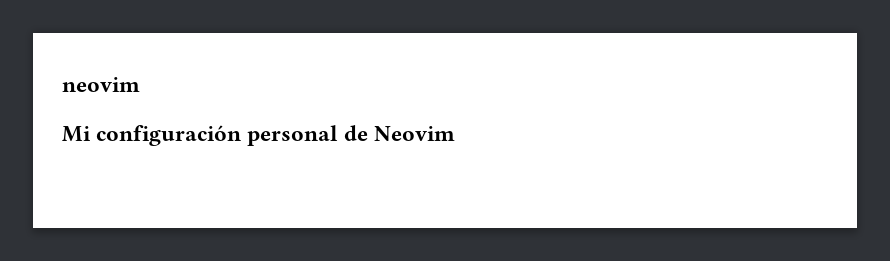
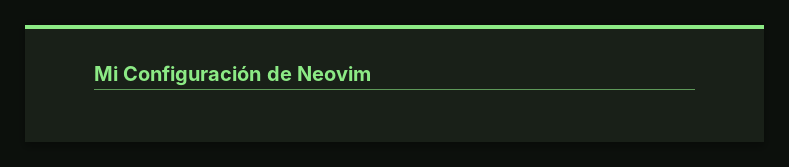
- neovim
- Mi configuración personal de Neovim
+ Mi Configuración de Neovim

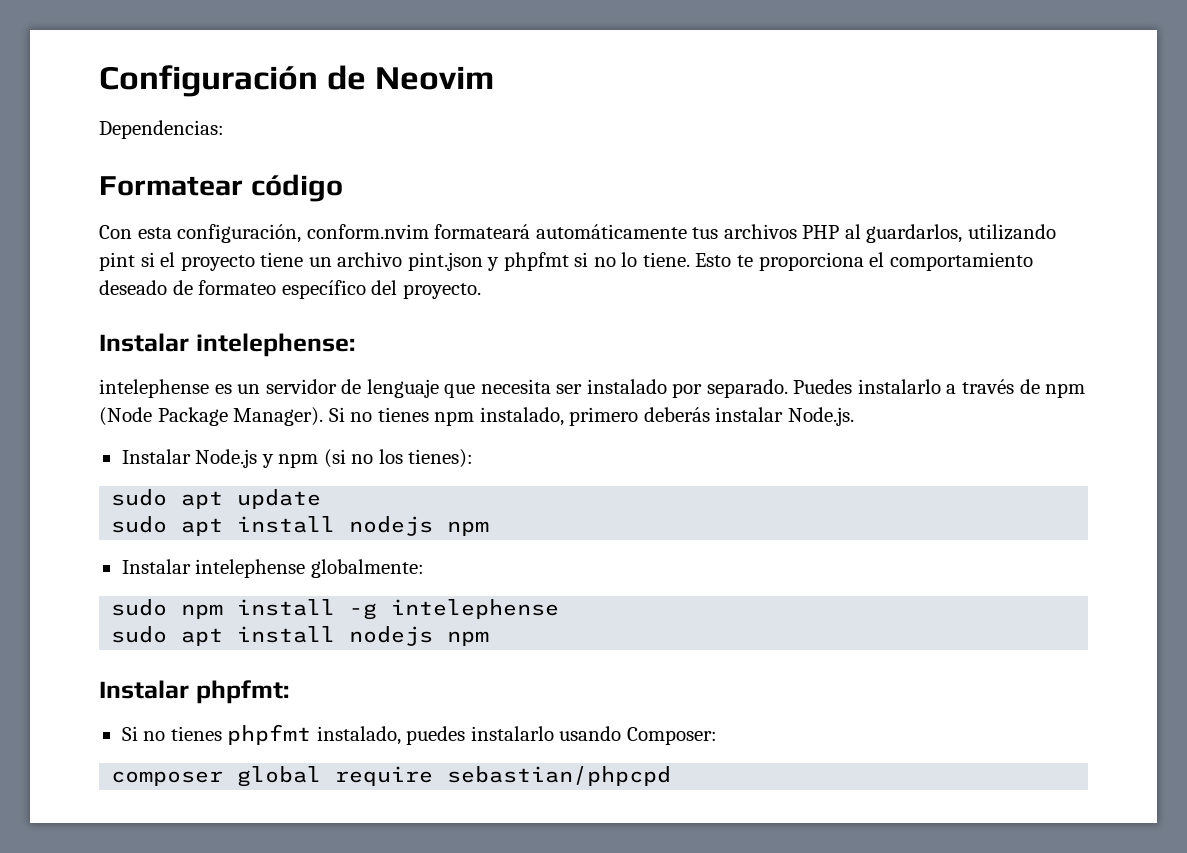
- Mi Configuración de Neovim
+ Configuración de Neovim
+ Dependencias:
+ Formatear código
+ Con esta configuración, conform.nvim formateará automáticamente tus archivos PHP al guardarlos, utilizando pint si el proyecto tiene un archivo pint.json y phpfmt si no lo tiene. Esto te proporciona el comportamiento deseado de formateo específico del proyecto.
+ Instalar intelephense:
+ intelephense es un servidor de lenguaje que necesita ser instalado por separado. Puedes instalarlo a través de npm (Node Package Manager). Si no tienes npm instalado, primero deberás instalar Node.js.
+ Instalar Node.js y npm (si no los tienes):
+ sudo apt update
+ sudo apt install nodejs npm
+ Instalar intelephense globalmente:
+ sudo npm install -g intelephense
+ sudo apt install nodejs npm
+ Instalar phpfmt:
+ Si no tienes phpfmt instalado, puedes instalarlo usando Composer:
+ composer global require sebastian/phpcpd

